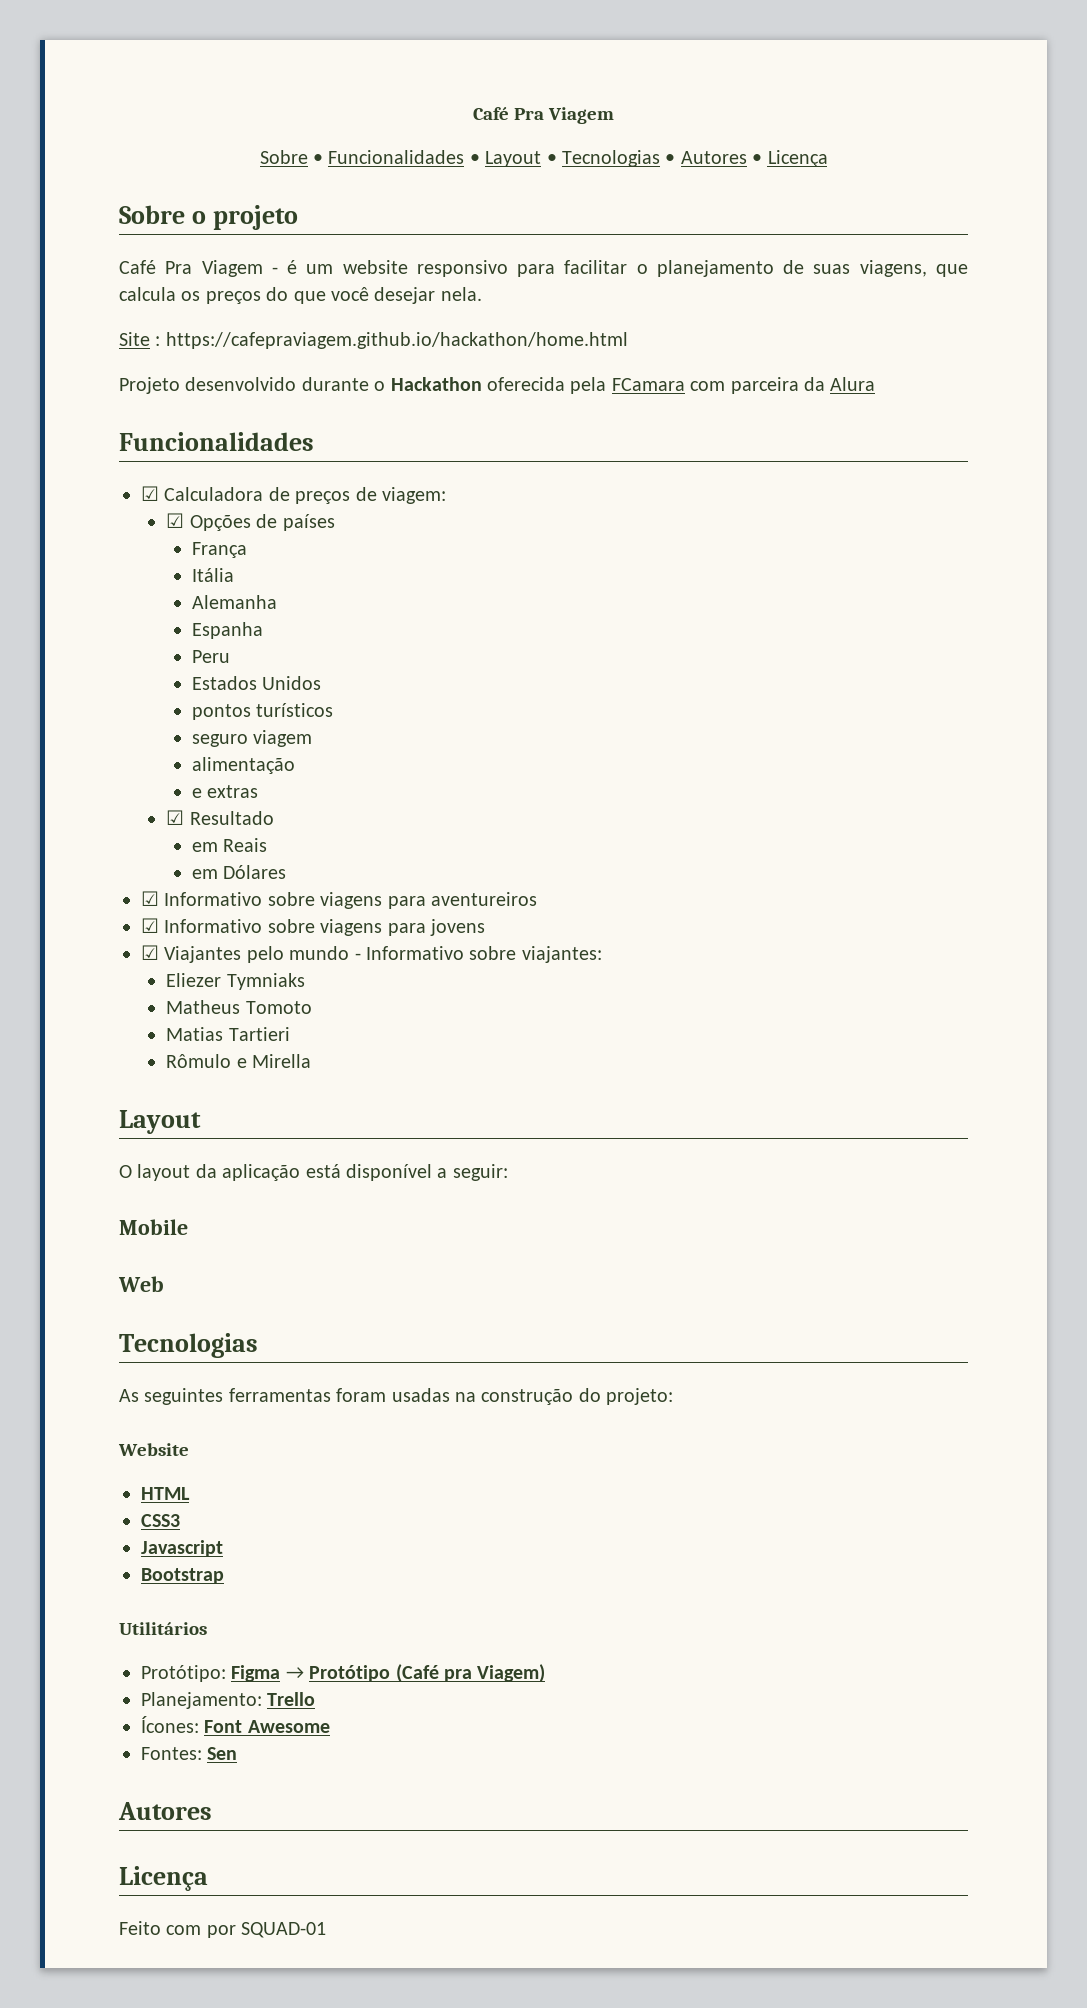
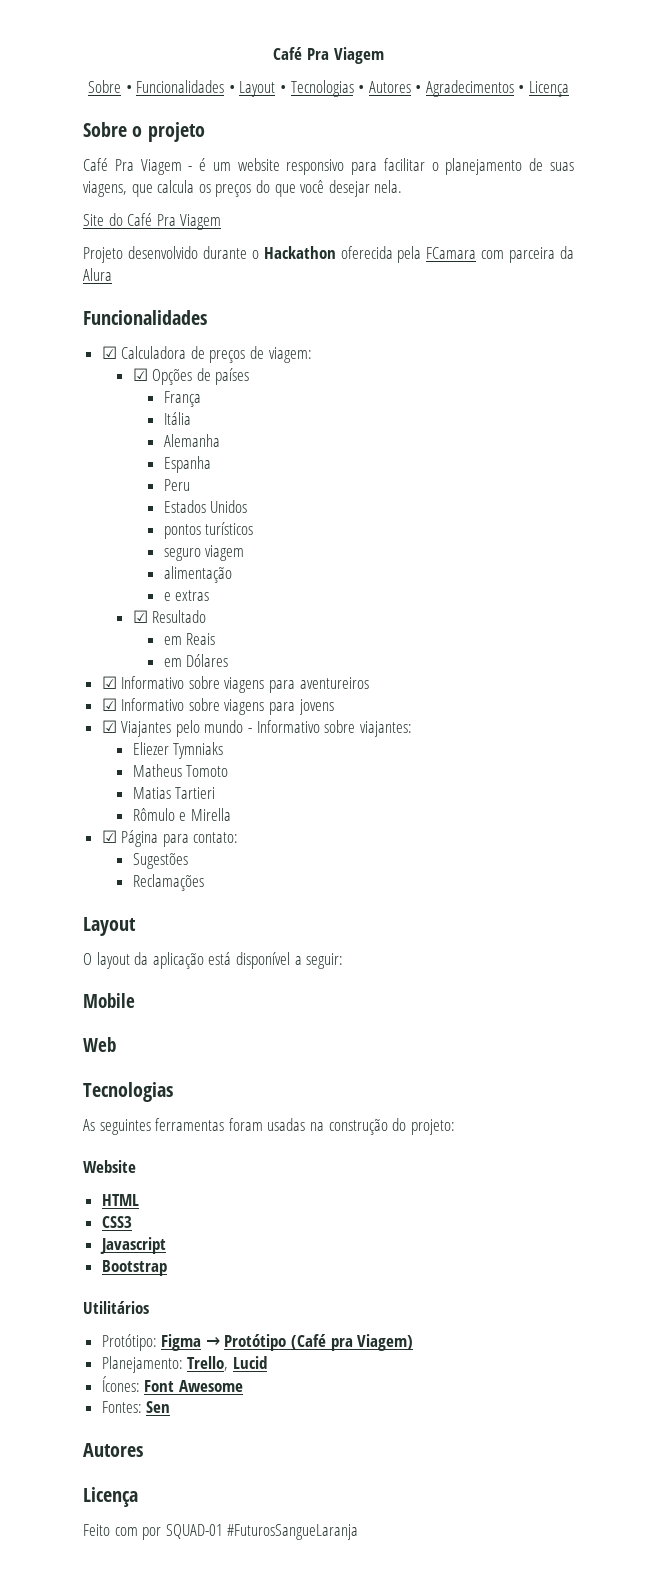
- Sobre • Funcionalidades • Layout • Tecnologias • Autores • Licença
+ Sobre • Funcionalidades • Layout • Tecnologias • Autores • Agradecimentos • Licença
- Site : https://cafepraviagem.github.io/hackathon/home.html
+ Site do Café Pra Viagem
+ ☑ Página para contato:
+ Sugestões
+ Reclamações
- Planejamento: Trello
+ Planejamento: Trello, Lucid
- Feito com por SQUAD-01
+ Feito com por SQUAD-01 #FuturosSangueLaranja

